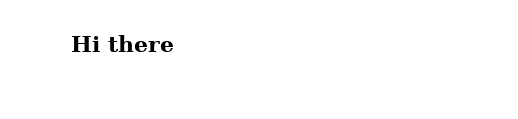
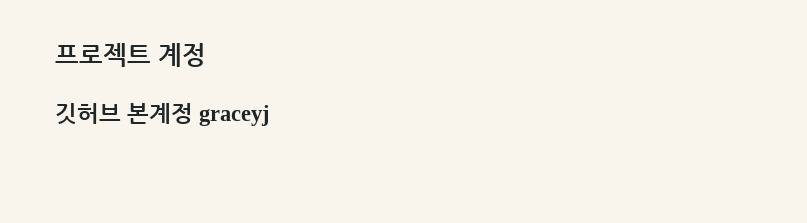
- Hi there
+ 프로젝트 계정
+ 깃허브 본계정 graceyj

